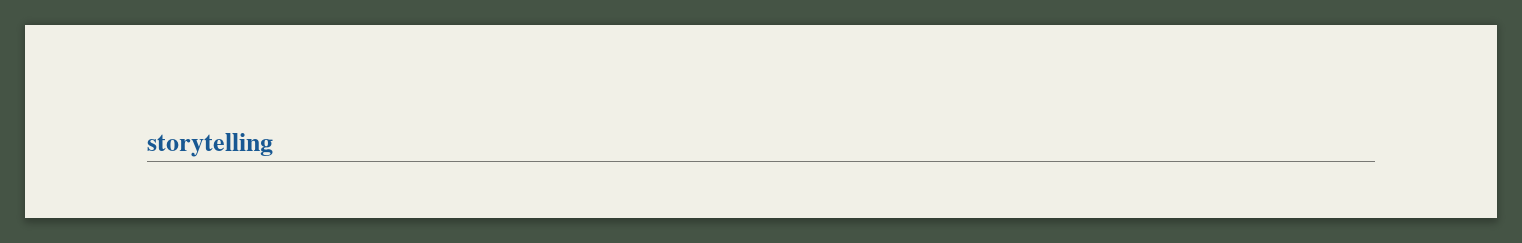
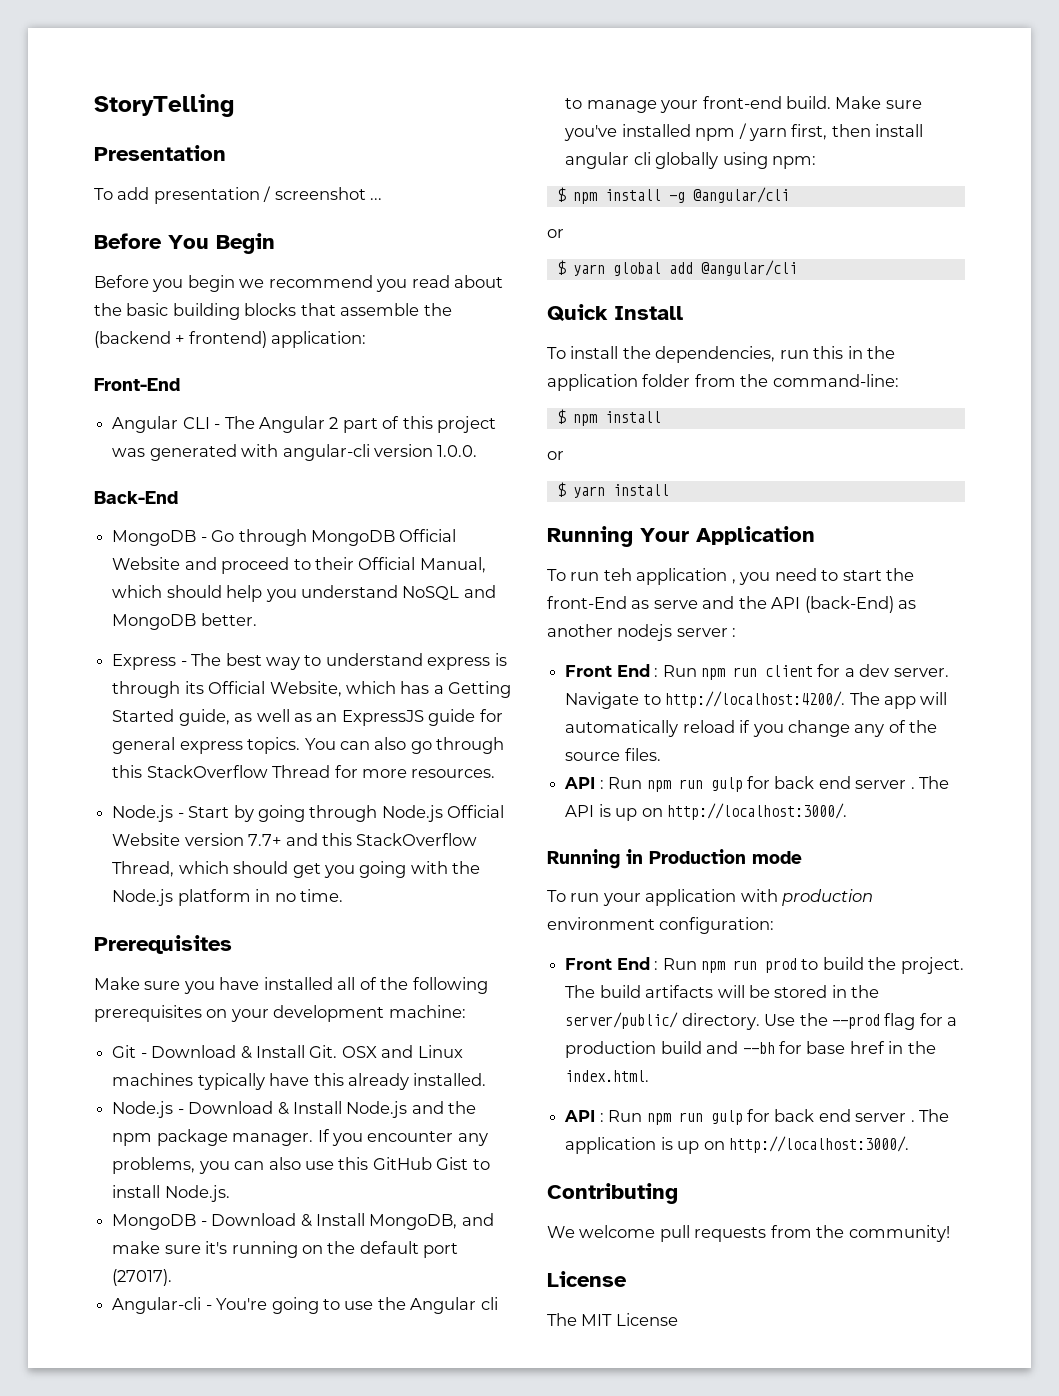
- storytelling
+ StoryTelling
+ Presentation
+ To add presentation / screenshot ...
+ Before You Begin
+ Before you begin we recommend you read about the basic building blocks that assemble the (backend + frontend) application:
+ Front-End
+ Angular CLI - The Angular 2 part of this project was generated with angular-cli version 1.0.0.
+ Back-End
+ MongoDB - Go through MongoDB Official Website and proceed to their Official Manual, which should help you understand NoSQL and MongoDB better.
+ Express - The best way to understand express is through its Official Website, which has a Getting Started guide, as well as an ExpressJS guide for general express topics. You can also go through this StackOverflow Thread for more resources.
+ Node.js - Start by going through Node.js Official Website version 7.7+ and this StackOverflow Thread, which should get you going with the Node.js platform in no time.
+ Prerequisites
+ Make sure you have installed all of the following prerequisites on your development machine:
+ Git - Download & Install Git. OSX and Linux machines typically have this already installed.
+ Node.js - Download & Install Node.js and the npm package manager. If you encounter any problems, you can also use this GitHub Gist to install Node.js.
+ MongoDB - Download & Install MongoDB, and make sure it's running on the default port (27017).
+ Angular-cli - You're going to use the Angular cli to manage your front-end build. Make sure you've installed npm / yarn first, then install angular cli globally using npm:
+ $ npm install -g @angular/cli
+ or
+ $ yarn global add @angular/cli
+ Quick Install
+ To install the dependencies, run this in the application folder from the command-line:
+ $ npm install
+ or
+ $ yarn install
+ Running Your Application
+ To run teh application , you need to start the front-End as serve and the API (back-End) as another nodejs server :
+ Front End : Run npm run client for a dev server. Navigate to http://localhost:4200/. The app will automatically reload if you change any of the source files.
+ API : Run npm run gulp for back end server . The API is up on http://localhost:3000/.
+ Running in Production mode
+ To run your application with production environment configuration:
+ Front End : Run npm run prod to build the project. The build artifacts will be stored in the server/public/ directory. Use the --prod flag for a production build and --bh for base href in the index.html.
+ API : Run npm run gulp for back end server . The application is up on http://localhost:3000/.
+ Contributing
+ We welcome pull requests from the community!
+ License
+ The MIT License

